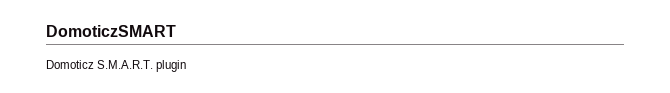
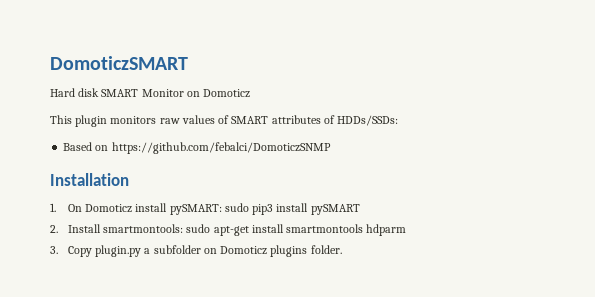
- Domoticz S.M.A.R.T. plugin
+ Hard disk SMART Monitor on Domoticz
+ This plugin monitors raw values of SMART attributes of HDDs/SSDs:
+ Based on https://github.com/febalci/DomoticzSNMP
+ Installation
+ 1. On Domoticz install pySMART: sudo pip3 install pySMART
+ 2. Install smartmontools: sudo apt-get install smartmontools hdparm
+ 3. Copy plugin.py a subfolder on Domoticz plugins folder.

